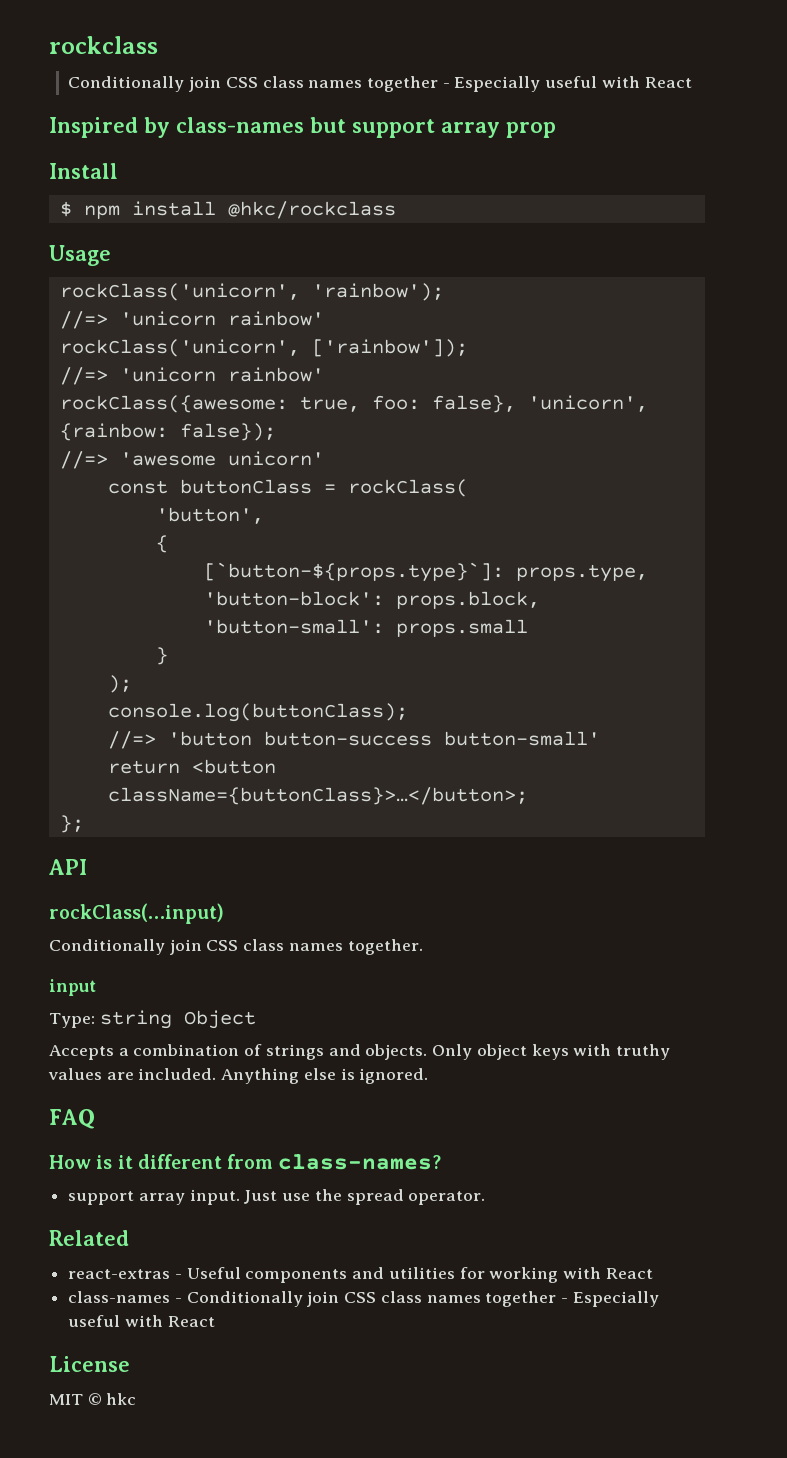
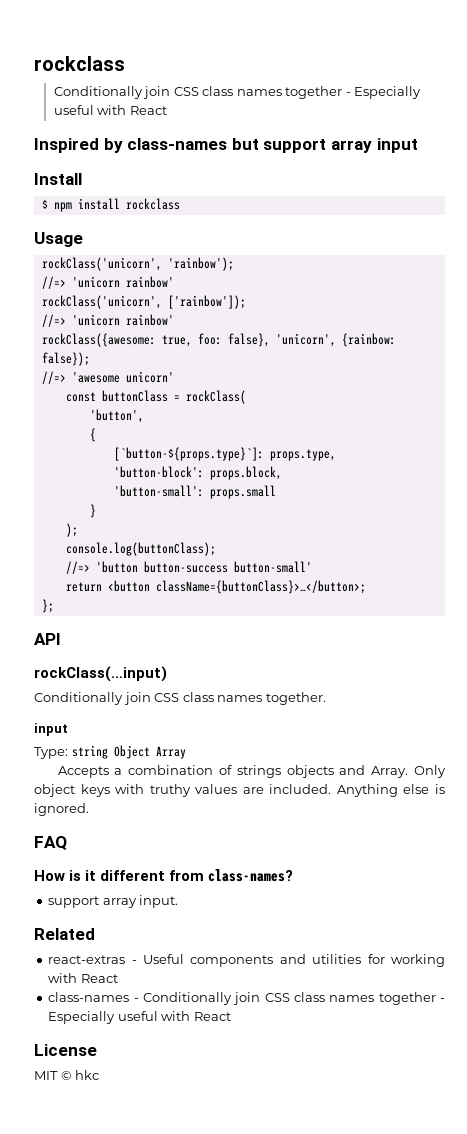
- Inspired by class-names but support array prop
+ Inspired by class-names but support array input
- $ npm install @hkc/rockclass
+ $ npm install rockclass
- Type: string Object
+ Type: string Object Array
- Accepts a combination of strings and objects.
+ Accepts a combination of strings objects and Array.
- Just use the spread operator.

